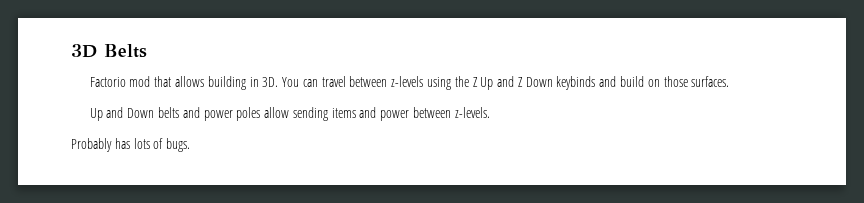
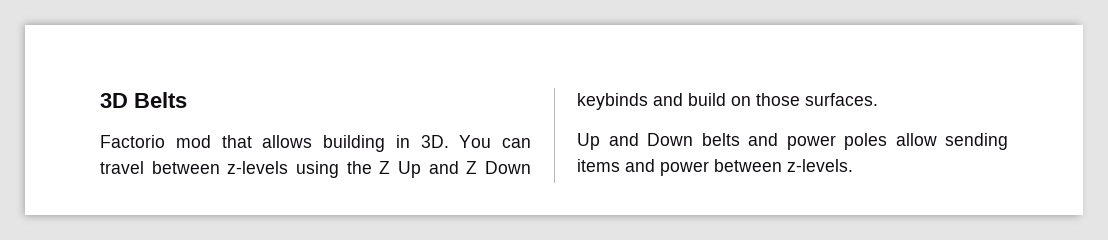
- Probably has lots of bugs.

